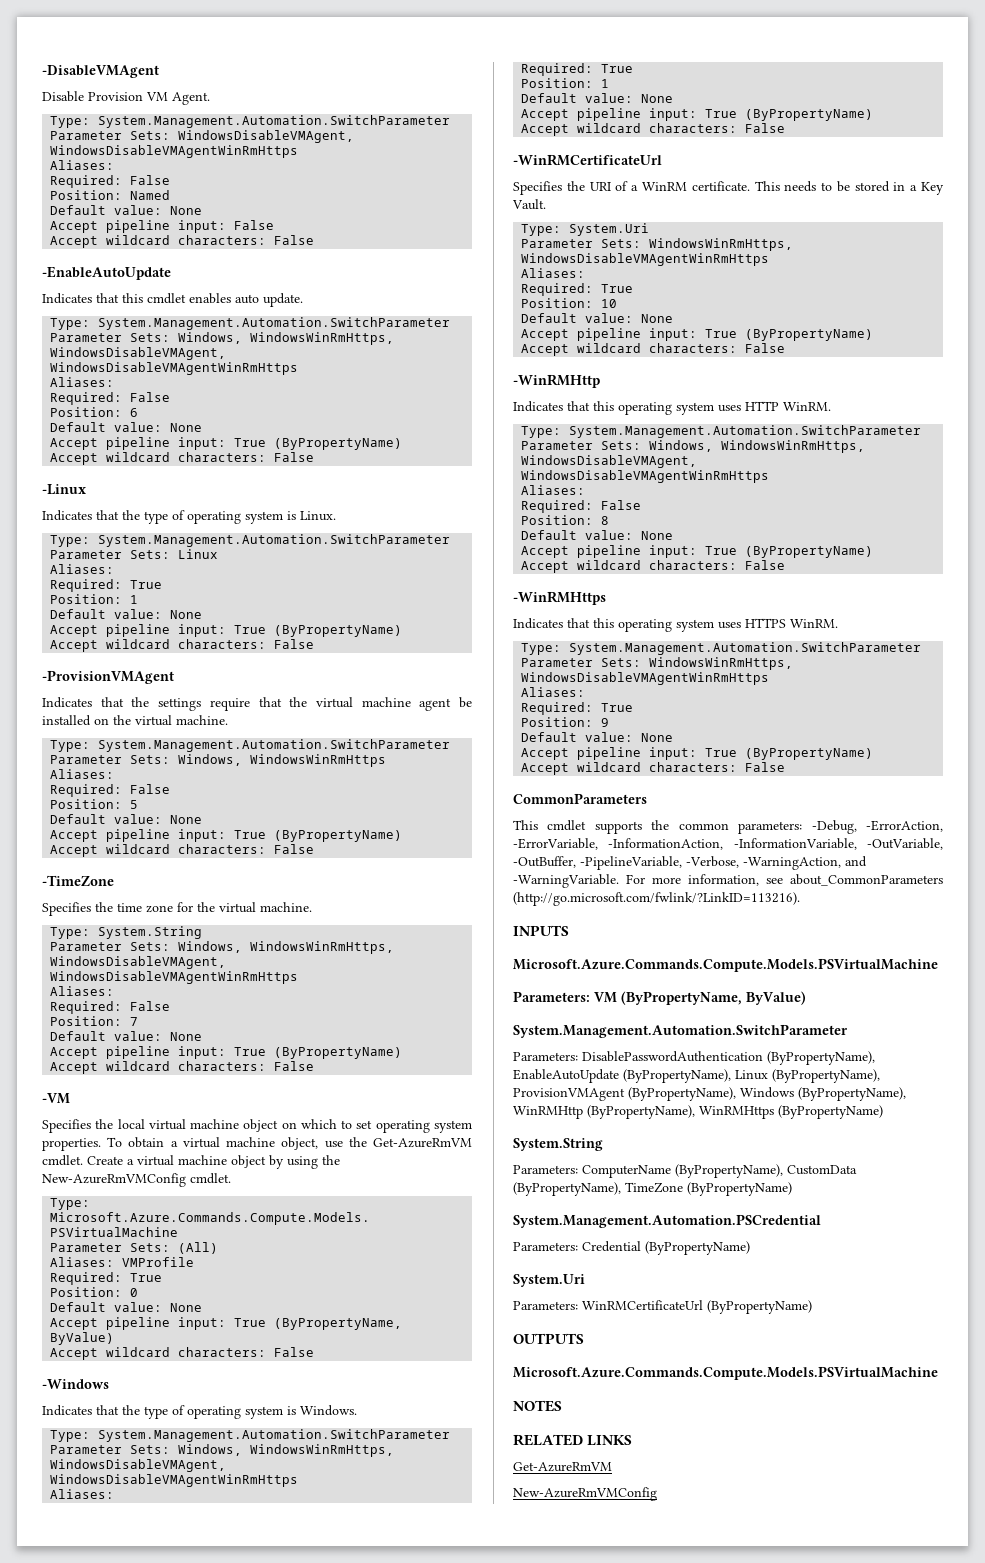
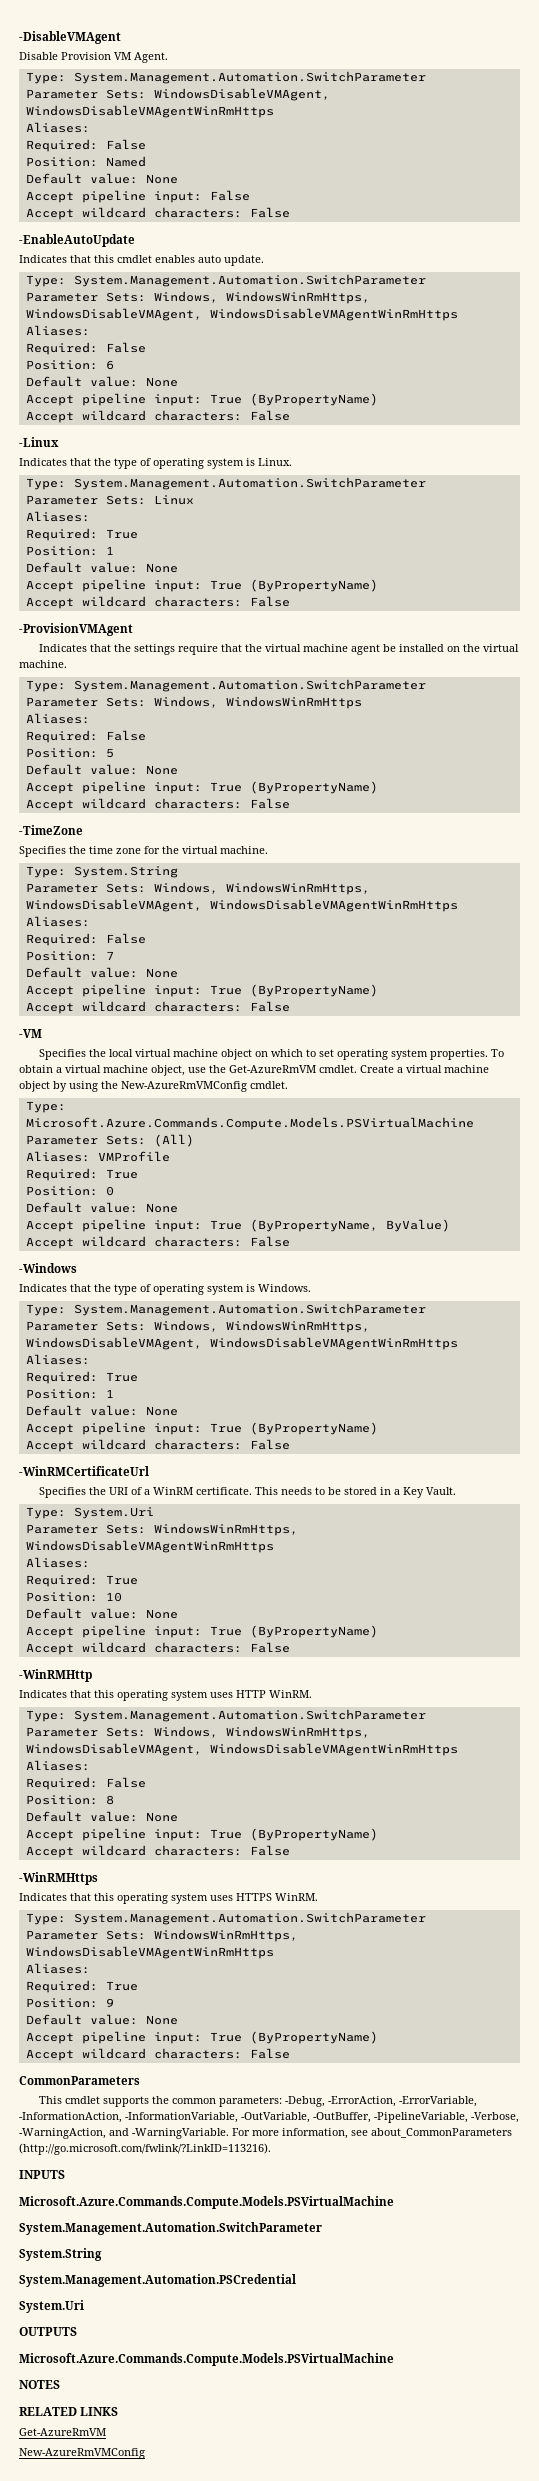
  INPUTS
  Microsoft.Azure.Commands.Compute.Models.PSVirtualMachine
- Parameters: VM (ByPropertyName, ByValue)
  System.Management.Automation.SwitchParameter
- Parameters: DisablePasswordAuthentication (ByPropertyName), EnableAutoUpdate (ByPropertyName), Linux (ByPropertyName), ProvisionVMAgent (ByPropertyName), Windows (ByPropertyName), WinRMHttp (ByPropertyName), WinRMHttps (ByPropertyName)
  System.String
- Parameters: ComputerName (ByPropertyName), CustomData (ByPropertyName), TimeZone (ByPropertyName)
  System.Management.Automation.PSCredential
- Parameters: Credential (ByPropertyName)
  System.Uri
- Parameters: WinRMCertificateUrl (ByPropertyName)

